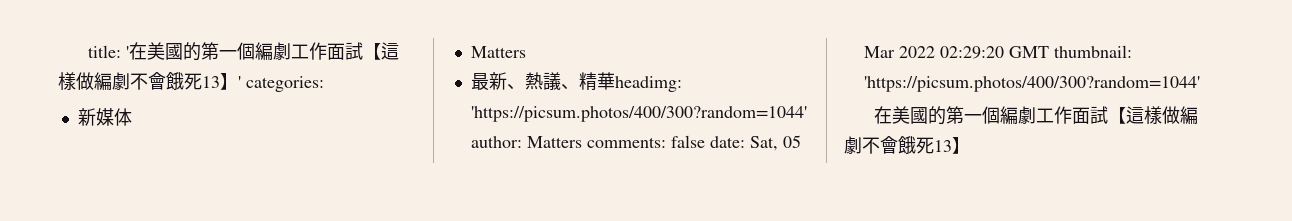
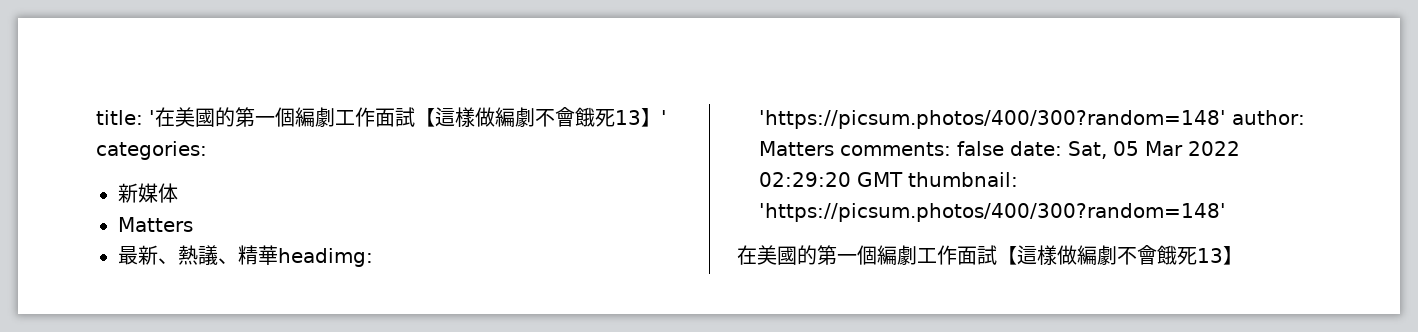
- 最新、熱議、精華headimg: 'https://picsum.photos/400/300?random=1044' author: Matters comments: false date: Sat, 05 Mar 2022 02:29:20 GMT thumbnail: 'https://picsum.photos/400/300?random=1044'
+ 最新、熱議、精華headimg: 'https://picsum.photos/400/300?random=148' author: Matters comments: false date: Sat, 05 Mar 2022 02:29:20 GMT thumbnail: 'https://picsum.photos/400/300?random=148'

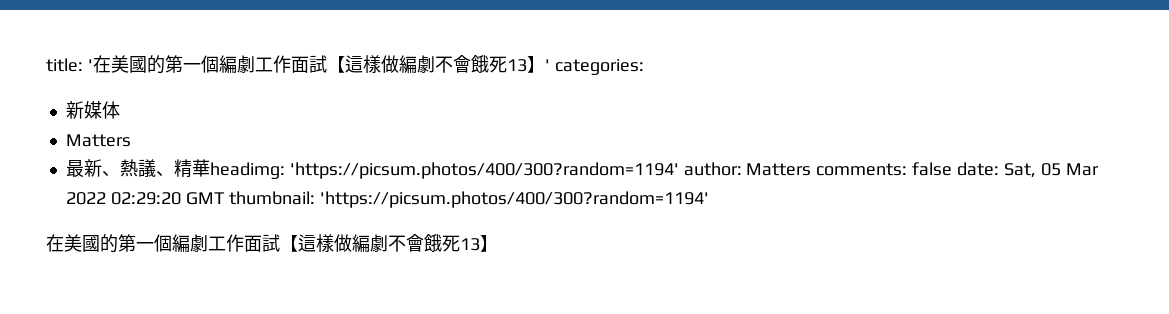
- 最新、熱議、精華headimg: 'https://picsum.photos/400/300?random=148' author: Matters comments: false date: Sat, 05 Mar 2022 02:29:20 GMT thumbnail: 'https://picsum.photos/400/300?random=148'
+ 最新、熱議、精華headimg: 'https://picsum.photos/400/300?random=1194' author: Matters comments: false date: Sat, 05 Mar 2022 02:29:20 GMT thumbnail: 'https://picsum.photos/400/300?random=1194'

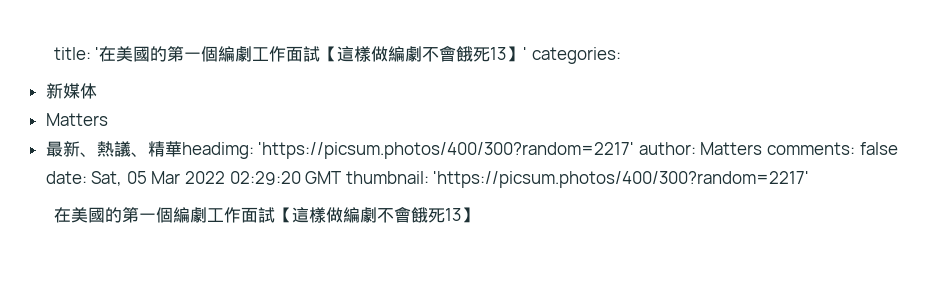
- 最新、熱議、精華headimg: 'https://picsum.photos/400/300?random=1194' author: Matters comments: false date: Sat, 05 Mar 2022 02:29:20 GMT thumbnail: 'https://picsum.photos/400/300?random=1194'
+ 最新、熱議、精華headimg: 'https://picsum.photos/400/300?random=2217' author: Matters comments: false date: Sat, 05 Mar 2022 02:29:20 GMT thumbnail: 'https://picsum.photos/400/300?random=2217'

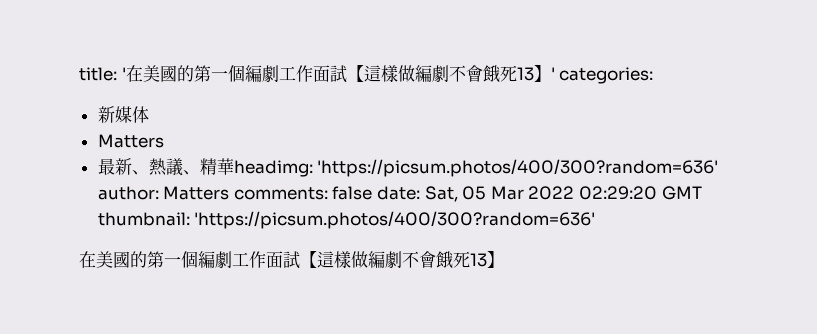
- 最新、熱議、精華headimg: 'https://picsum.photos/400/300?random=2217' author: Matters comments: false date: Sat, 05 Mar 2022 02:29:20 GMT thumbnail: 'https://picsum.photos/400/300?random=2217'
+ 最新、熱議、精華headimg: 'https://picsum.photos/400/300?random=636' author: Matters comments: false date: Sat, 05 Mar 2022 02:29:20 GMT thumbnail: 'https://picsum.photos/400/300?random=636'

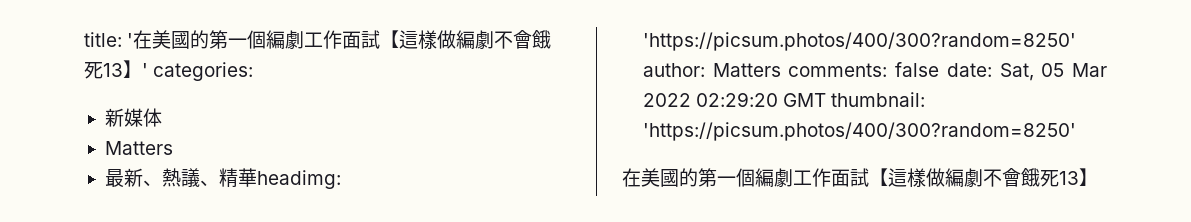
- 最新、熱議、精華headimg: 'https://picsum.photos/400/300?random=636' author: Matters comments: false date: Sat, 05 Mar 2022 02:29:20 GMT thumbnail: 'https://picsum.photos/400/300?random=636'
+ 最新、熱議、精華headimg: 'https://picsum.photos/400/300?random=8250' author: Matters comments: false date: Sat, 05 Mar 2022 02:29:20 GMT thumbnail: 'https://picsum.photos/400/300?random=8250'

